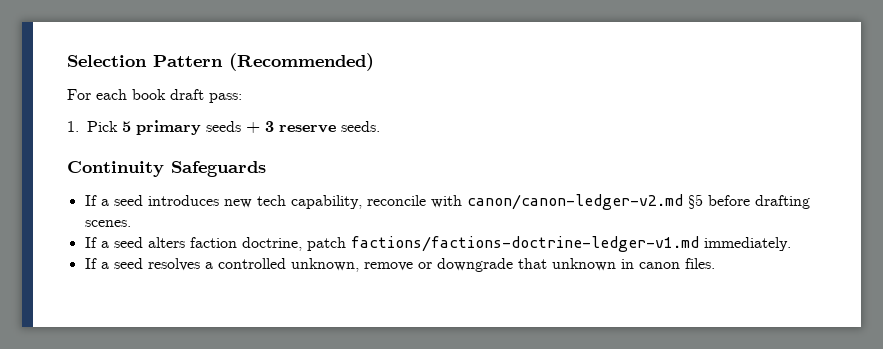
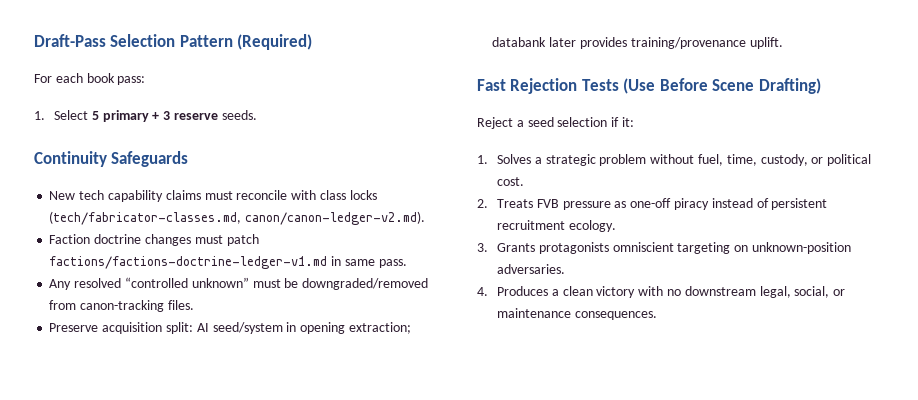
- Selection Pattern (Recommended)
+ Draft-Pass Selection Pattern (Required)
- For each book draft pass:
+ For each book pass:
- 1. Pick 5 primary seeds + 3 reserve seeds.
+ 1. Select 5 primary + 3 reserve seeds.
- If a seed introduces new tech capability, reconcile with canon/canon-ledger-v2.md §5 before drafting scenes.
- If a seed alters faction doctrine, patch factions/factions-doctrine-ledger-v1.md immediately.
- If a seed resolves a controlled unknown, remove or downgrade that unknown in canon files.
+ New tech capability claims must reconcile with class locks (tech/fabricator-classes.md, canon/canon-ledger-v2.md).
+ Faction doctrine changes must patch factions/factions-doctrine-ledger-v1.md in same pass.
+ Any resolved “controlled unknown” must be downgraded/removed from canon-tracking files.
+ Preserve acquisition split: AI seed/system in opening extraction; databank later provides training/provenance uplift.
+ Fast Rejection Tests (Use Before Scene Drafting)
+ Reject a seed selection if it:
+ 1. Solves a strategic problem without fuel, time, custody, or political cost.
+ 2. Treats FVB pressure as one-off piracy instead of persistent recruitment ecology.
+ 3. Grants protagonists omniscient targeting on unknown-position adversaries.
+ 4. Produces a clean victory with no downstream legal, social, or maintenance consequences.

